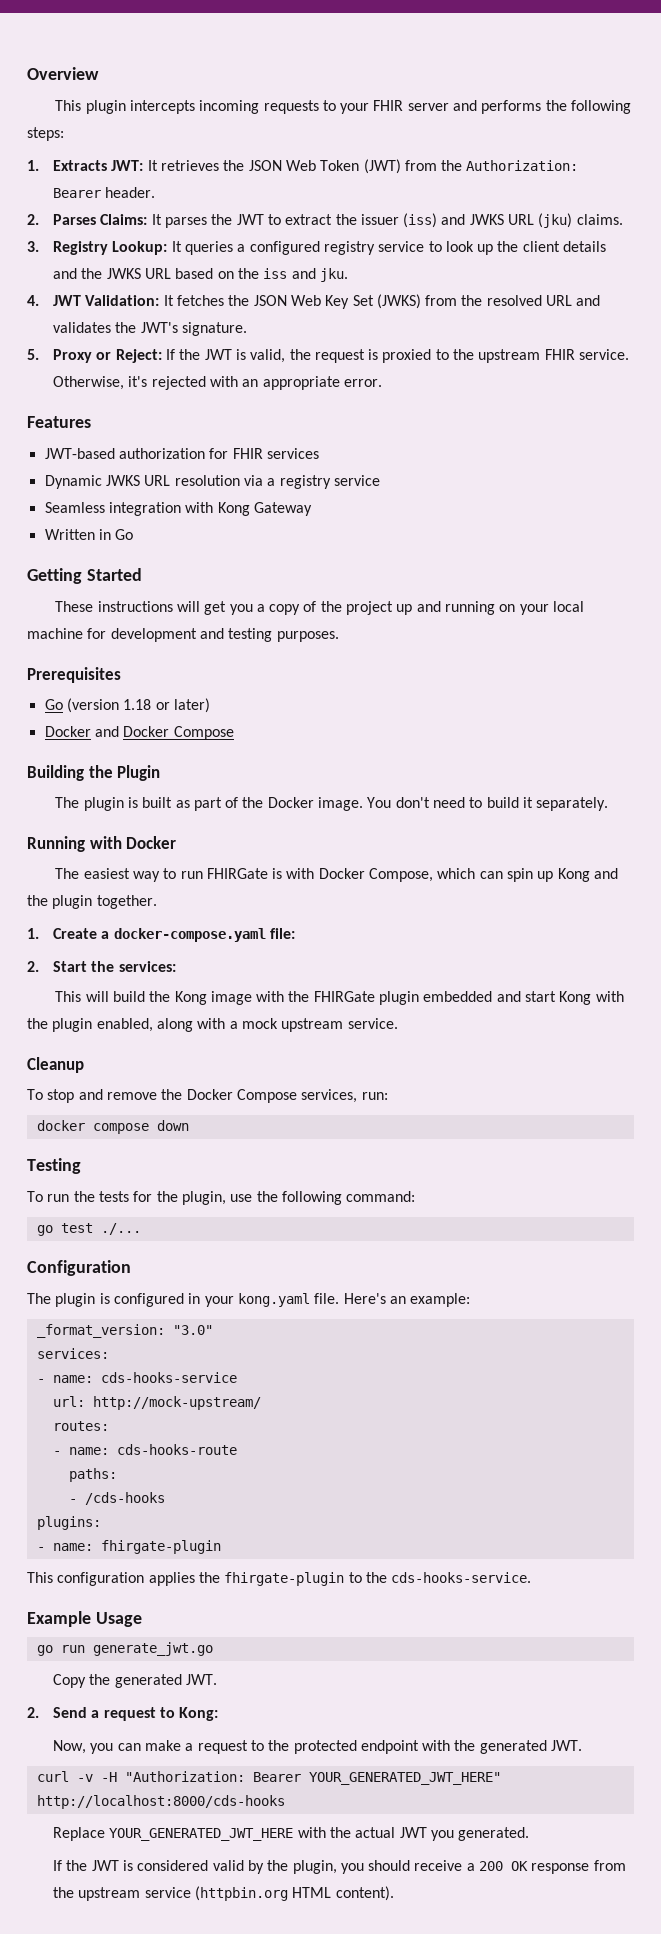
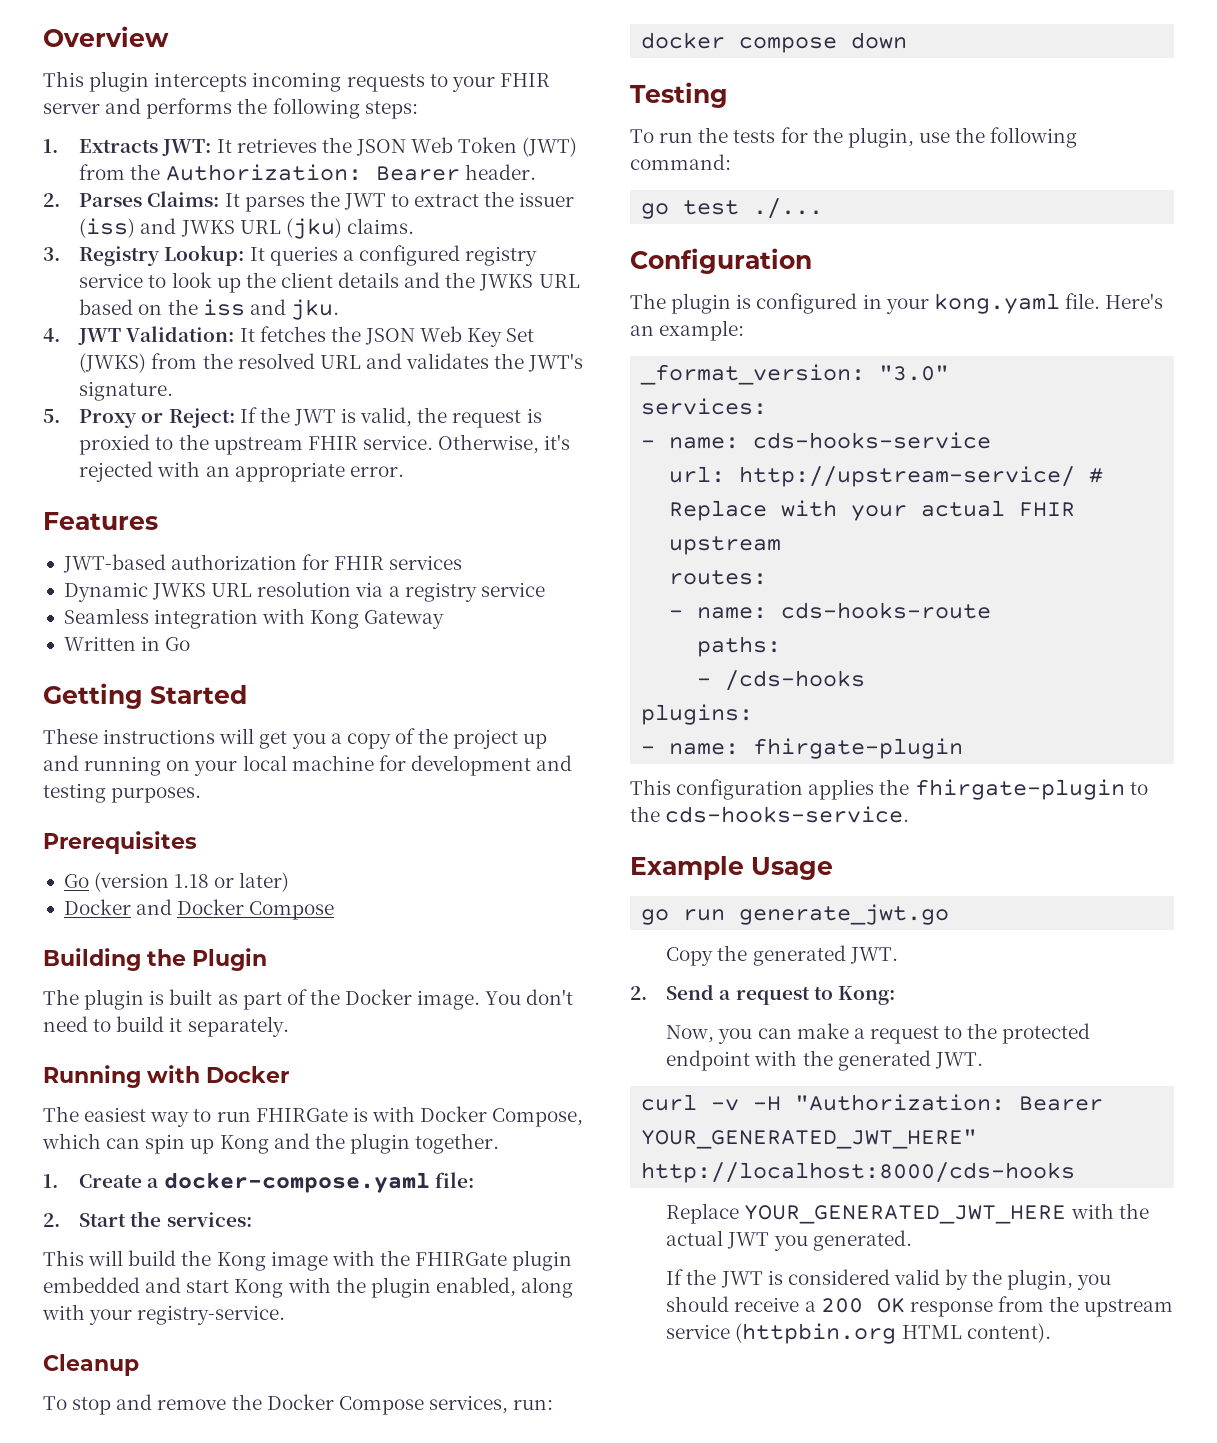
- This will build the Kong image with the FHIRGate plugin embedded and start Kong with the plugin enabled, along with a mock upstream service.
+ This will build the Kong image with the FHIRGate plugin embedded and start Kong with the plugin enabled, along with your registry-service.
- url: http://mock-upstream/
+ url: http://upstream-service/ # Replace with your actual FHIR upstream

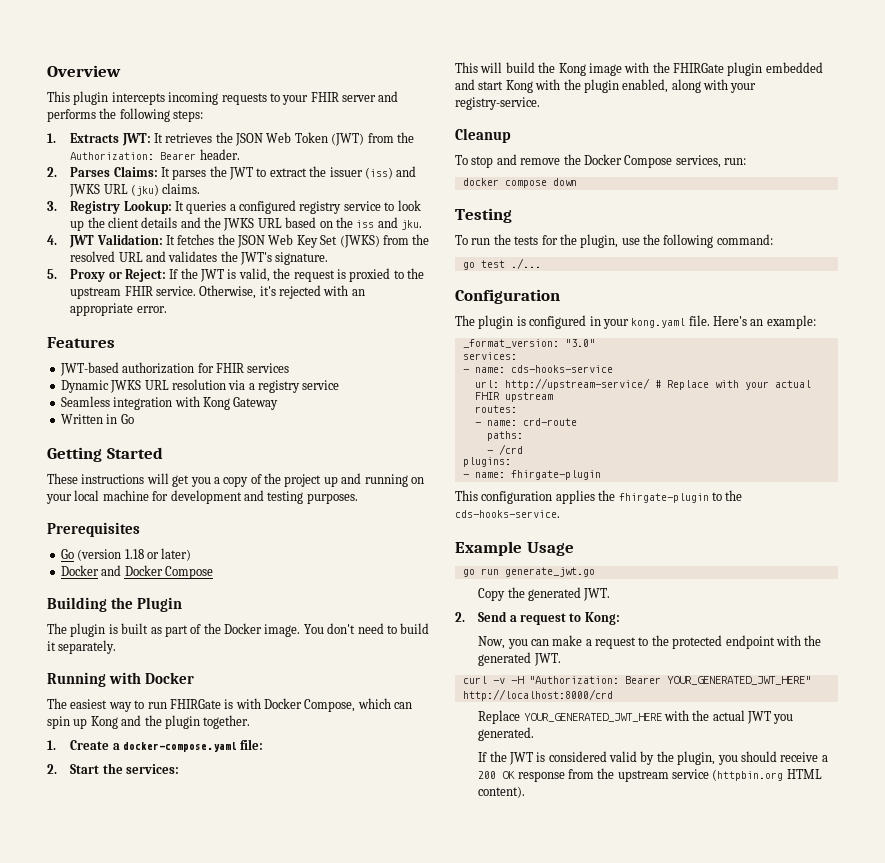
- - name: cds-hooks-route
+ - name: crd-route
- - /cds-hooks
+ - /crd
- curl -v -H "Authorization: Bearer YOUR_GENERATED_JWT_HERE" http://localhost:8000/cds-hooks
+ curl -v -H "Authorization: Bearer YOUR_GENERATED_JWT_HERE" http://localhost:8000/crd

